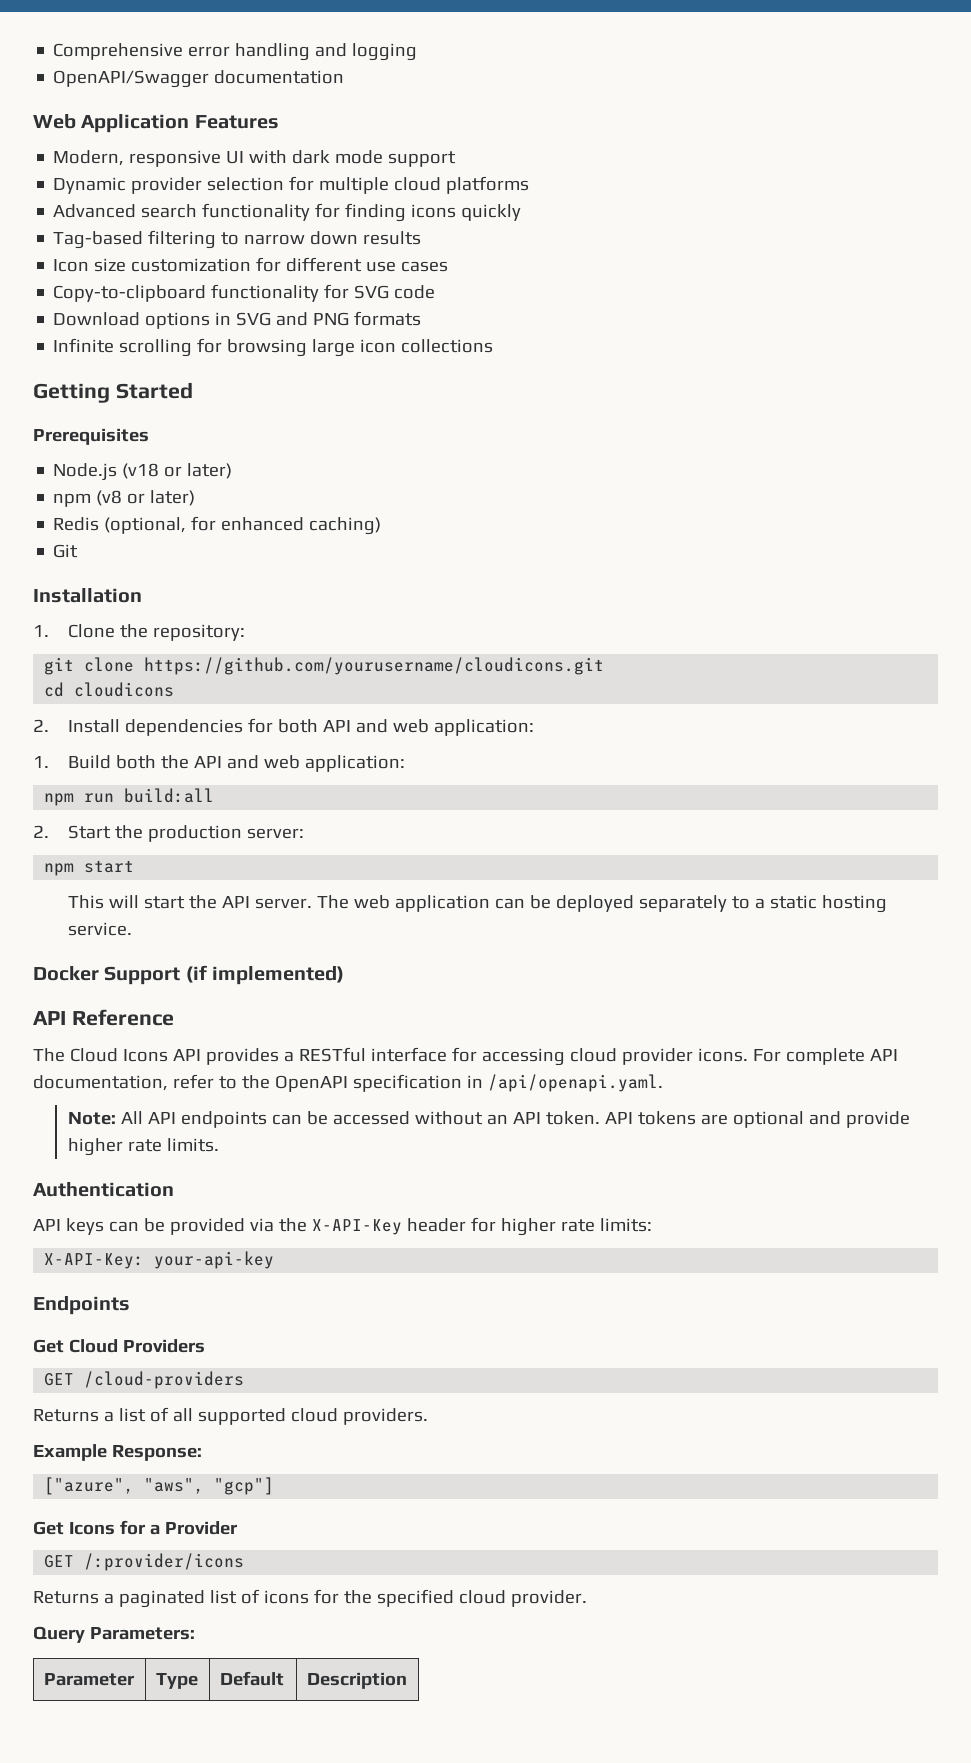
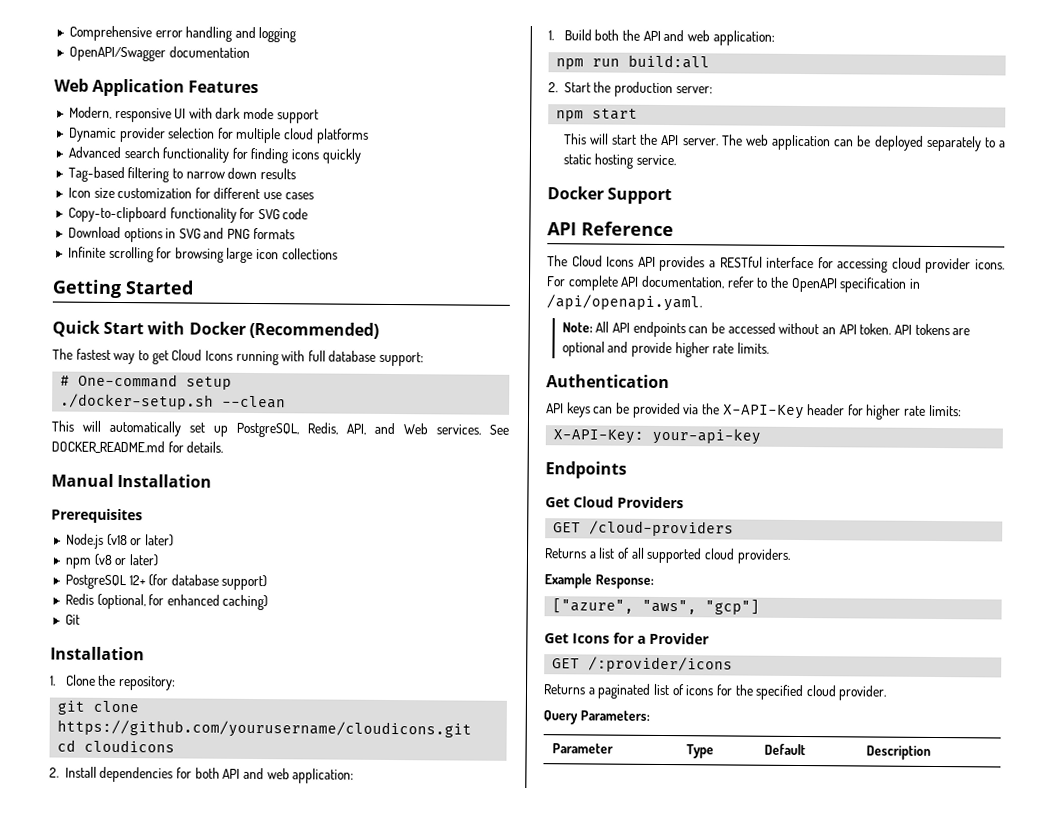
+ Quick Start with Docker (Recommended)
+ The fastest way to get Cloud Icons running with full database support:
+ # One-command setup
+ ./docker-setup.sh --clean
+ This will automatically set up PostgreSQL, Redis, API, and Web services. See DOCKER_README.md for details.
+ Manual Installation
+ PostgreSQL 12+ (for database support)
- Docker Support (if implemented)
+ Docker Support

